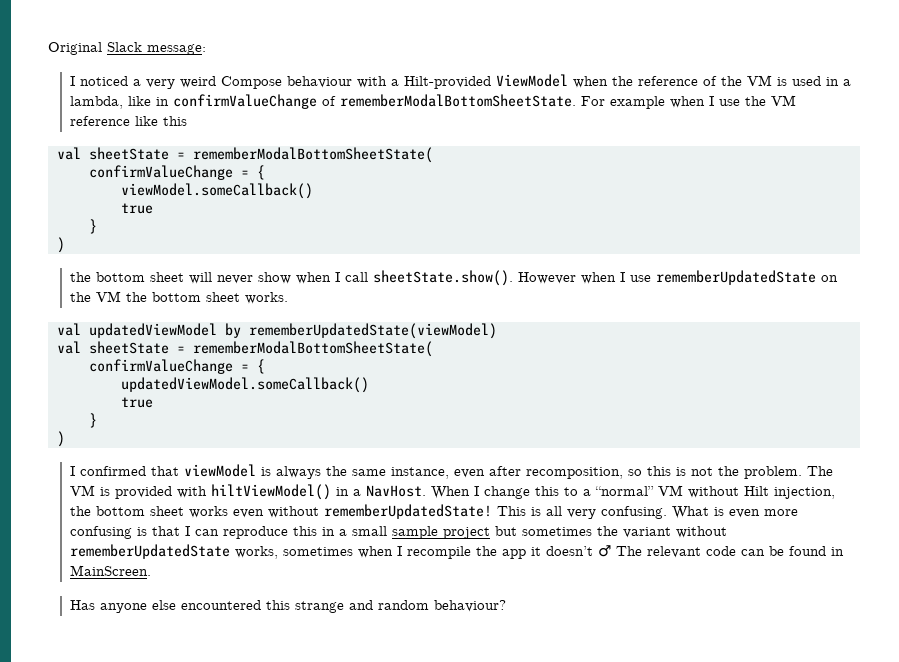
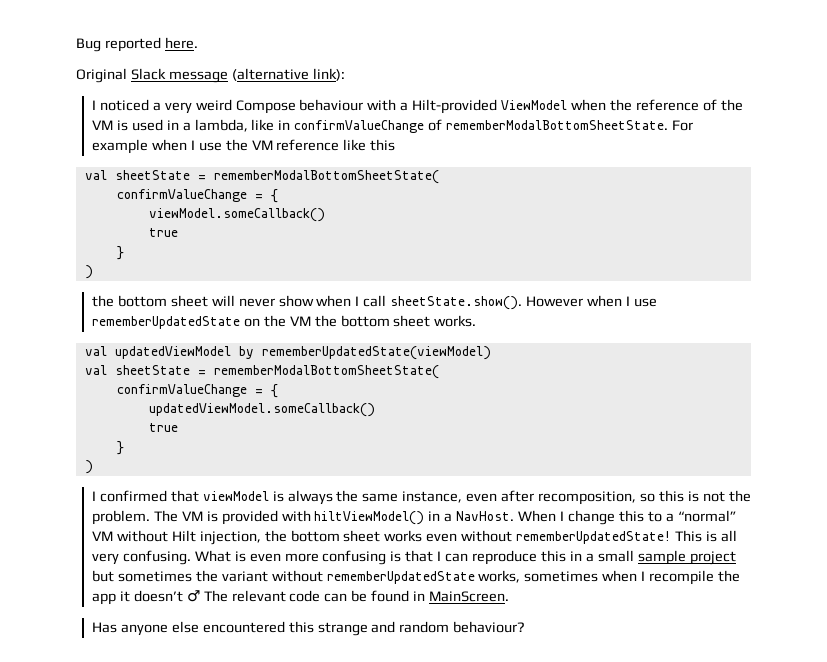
- Original Slack message:
+ Bug reported here.
+ Original Slack message (alternative link):

